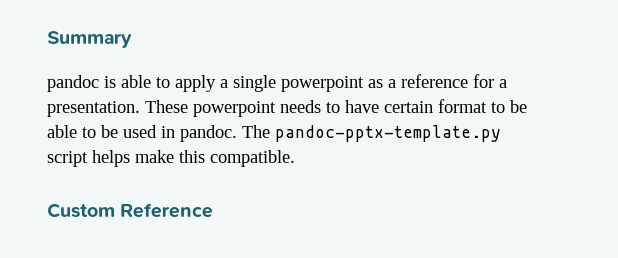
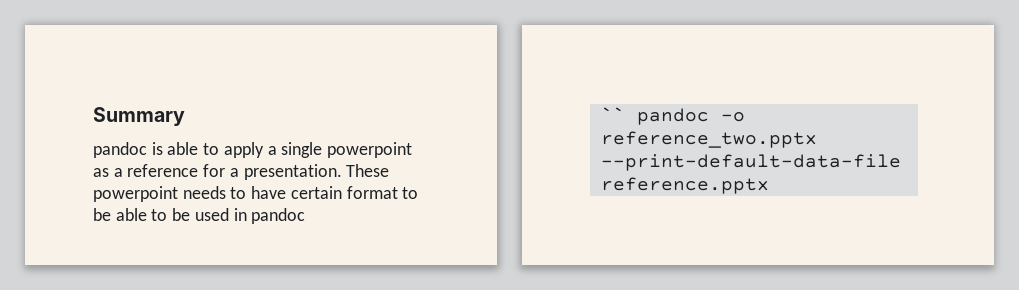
- These powerpoint needs to have certain format to be able to be used in pandoc. The pandoc-pptx-template.py script helps make this compatible.
- Custom Reference
+ These powerpoint needs to have certain format to be able to be used in pandoc
+ `` pandoc -o reference_two.pptx --print-default-data-file reference.pptx

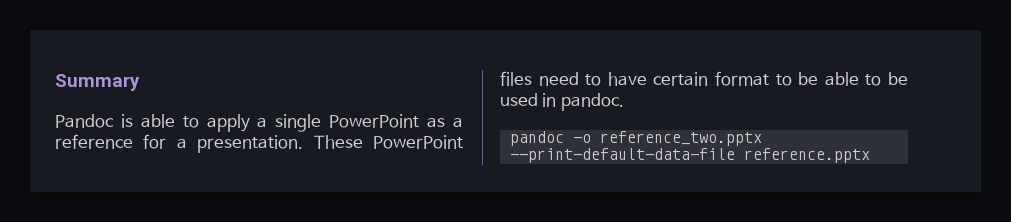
- pandoc is able to apply a single powerpoint as a reference for a presentation.
+ Pandoc is able to apply a single PowerPoint as a reference for a presentation.
- These powerpoint needs to have certain format to be able to be used in pandoc
- `` pandoc -o reference_two.pptx --print-default-data-file reference.pptx
+ These PowerPoint files need to have certain format to be able to be used in pandoc.
+ pandoc -o reference_two.pptx --print-default-data-file reference.pptx

